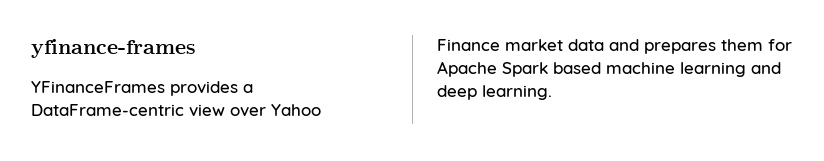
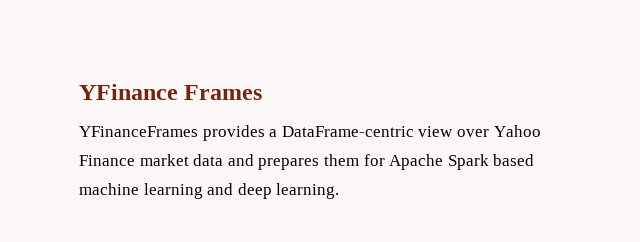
- yfinance-frames
+ YFinance Frames

